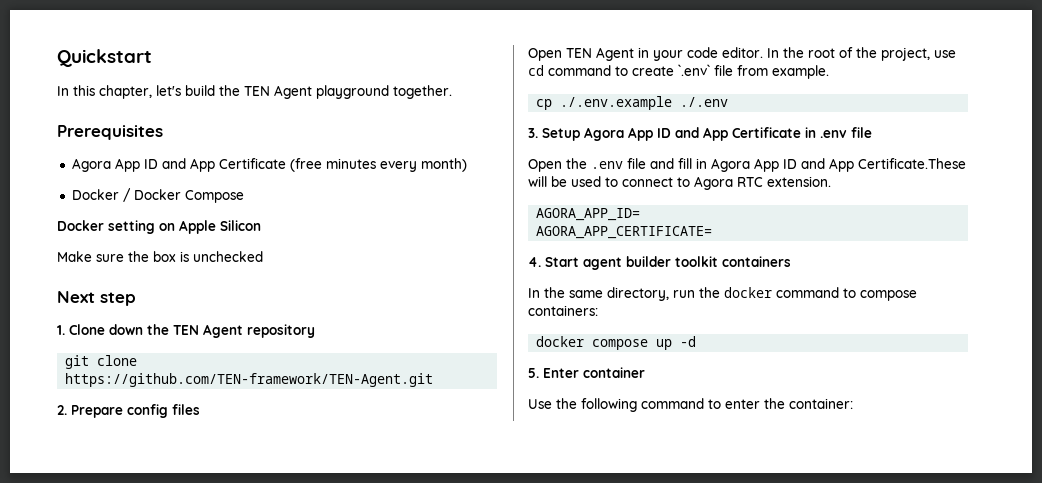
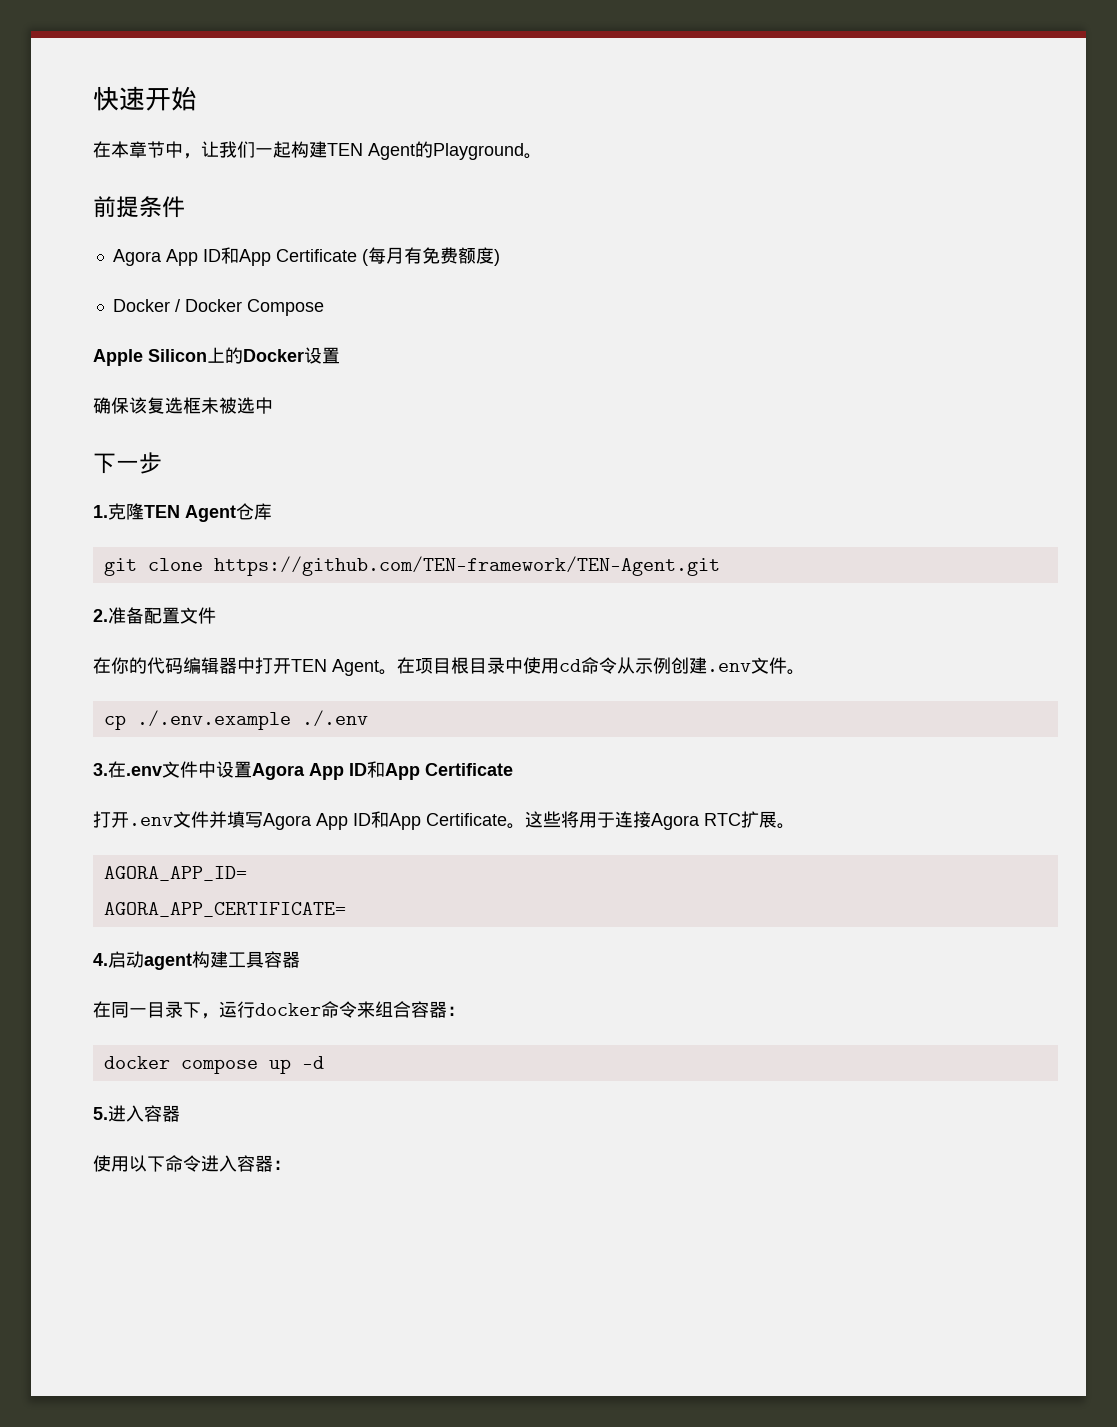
- Quickstart
- In this chapter, let's build the TEN Agent playground together.
- Prerequisites
- Agora App ID and App Certificate (free minutes every month)
+ 快速开始
+ 在本章节中，让我们一起构建TEN Agent的Playground。
+ 前提条件
+ Agora App ID和App Certificate (每月有免费额度)
- Docker setting on Apple Silicon
- Make sure the box is unchecked
- Next step
- 1. Clone down the TEN Agent repository
+ Apple Silicon上的Docker设置
+ 确保该复选框未被选中
+ 下一步
+ 1.克隆TEN Agent仓库
- 2. Prepare config files
- Open TEN Agent in your code editor. In the root of the project, use cd command to create `.env` file from example.
+ 2.准备配置文件
+ 在你的代码编辑器中打开TEN Agent。在项目根目录中使用cd命令从示例创建.env文件。
- 3. Setup Agora App ID and App Certificate in .env file
- Open the .env file and fill in Agora App ID and App Certificate.These will be used to connect to Agora RTC extension.
+ 3.在.env文件中设置Agora App ID和App Certificate
+ 打开.env文件并填写Agora App ID和App Certificate。这些将用于连接Agora RTC扩展。
- 4. Start agent builder toolkit containers
- In the same directory, run the docker command to compose containers:
+ 4.启动agent构建工具容器
+ 在同一目录下，运行docker命令来组合容器：
- 5. Enter container
- Use the following command to enter the container:
+ 5.进入容器
+ 使用以下命令进入容器：

